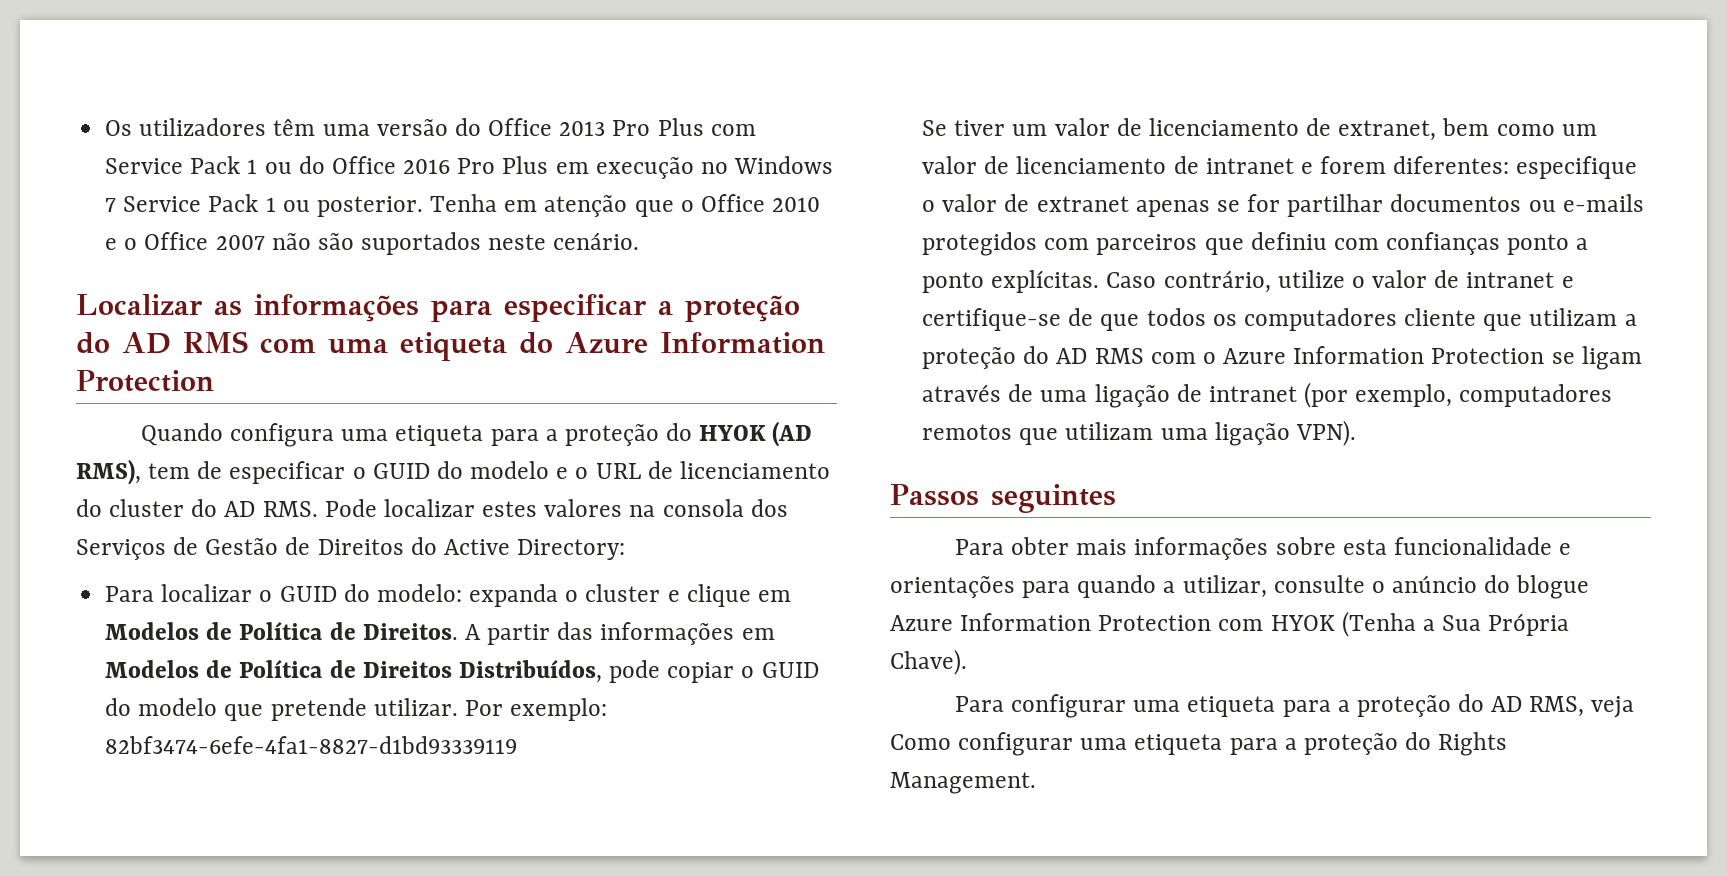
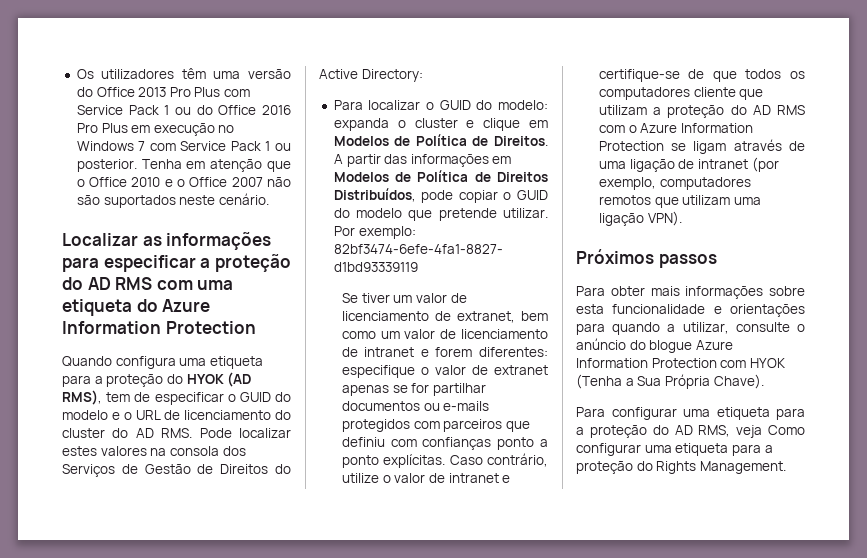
- Os utilizadores têm uma versão do Office 2013 Pro Plus com Service Pack 1 ou do Office 2016 Pro Plus em execução no Windows 7 Service Pack 1 ou posterior.
+ Os utilizadores têm uma versão do Office 2013 Pro Plus com Service Pack 1 ou do Office 2016 Pro Plus em execução no Windows 7 com Service Pack 1 ou posterior.
- Passos seguintes
+ Próximos passos

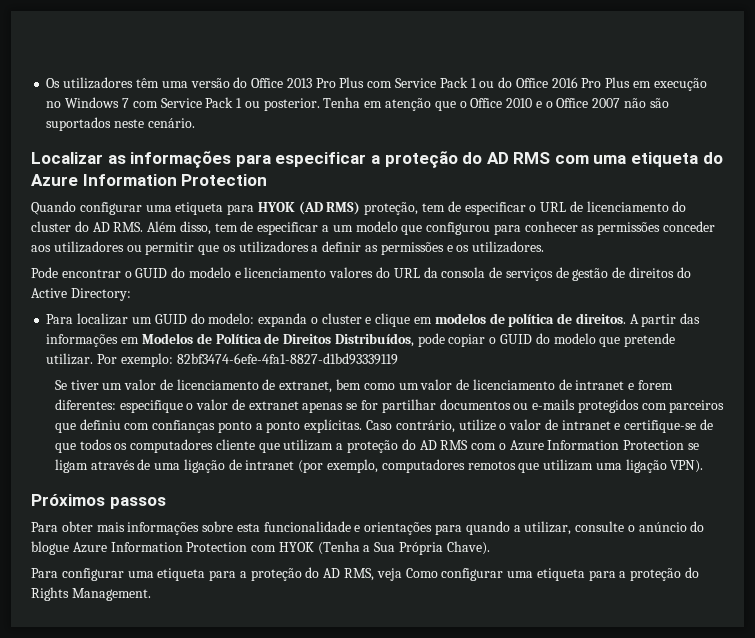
- Quando configura uma etiqueta para a proteção do HYOK (AD RMS), tem de especificar o GUID do modelo e o URL de licenciamento do cluster do AD RMS. Pode localizar estes valores na consola dos Serviços de Gestão de Direitos do Active Directory:
+ Quando configurar uma etiqueta para HYOK (AD RMS) proteção, tem de especificar o URL de licenciamento do cluster do AD RMS. Além disso, tem de especificar a um modelo que configurou para conhecer as permissões conceder aos utilizadores ou permitir que os utilizadores a definir as permissões e os utilizadores.
+ Pode encontrar o GUID do modelo e licenciamento valores do URL da consola de serviços de gestão de direitos do Active Directory:
- Para localizar o GUID do modelo: expanda o cluster e clique em Modelos de Política de Direitos.
+ Para localizar um GUID do modelo: expanda o cluster e clique em modelos de política de direitos.

